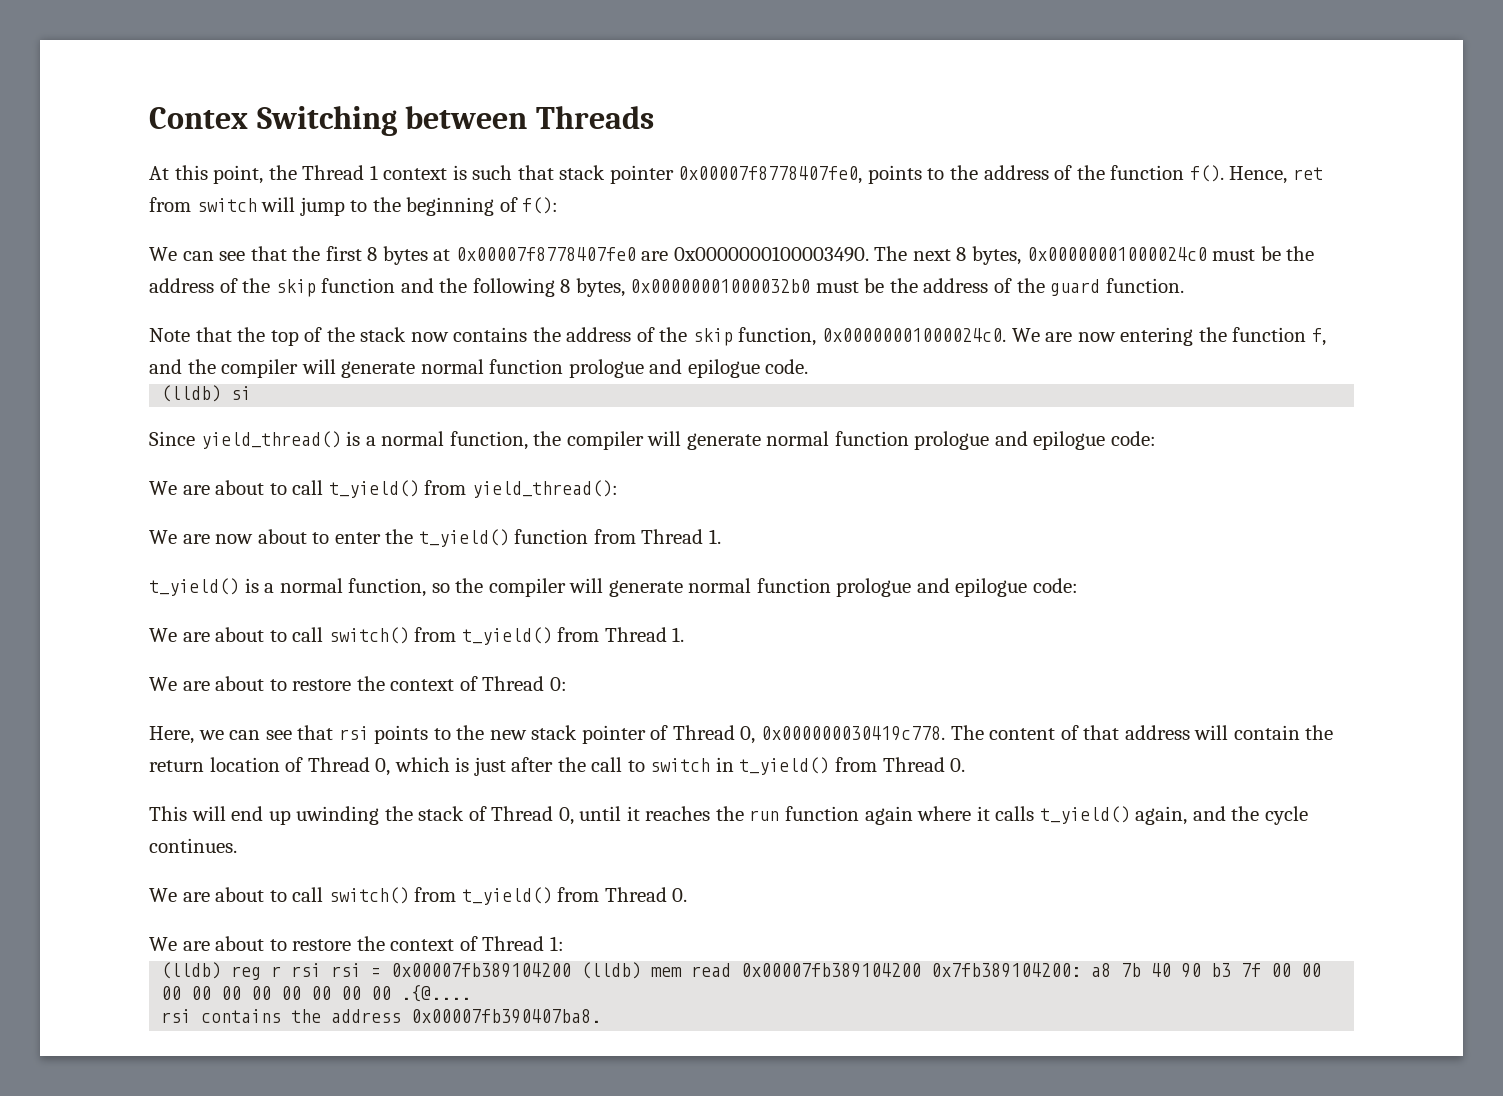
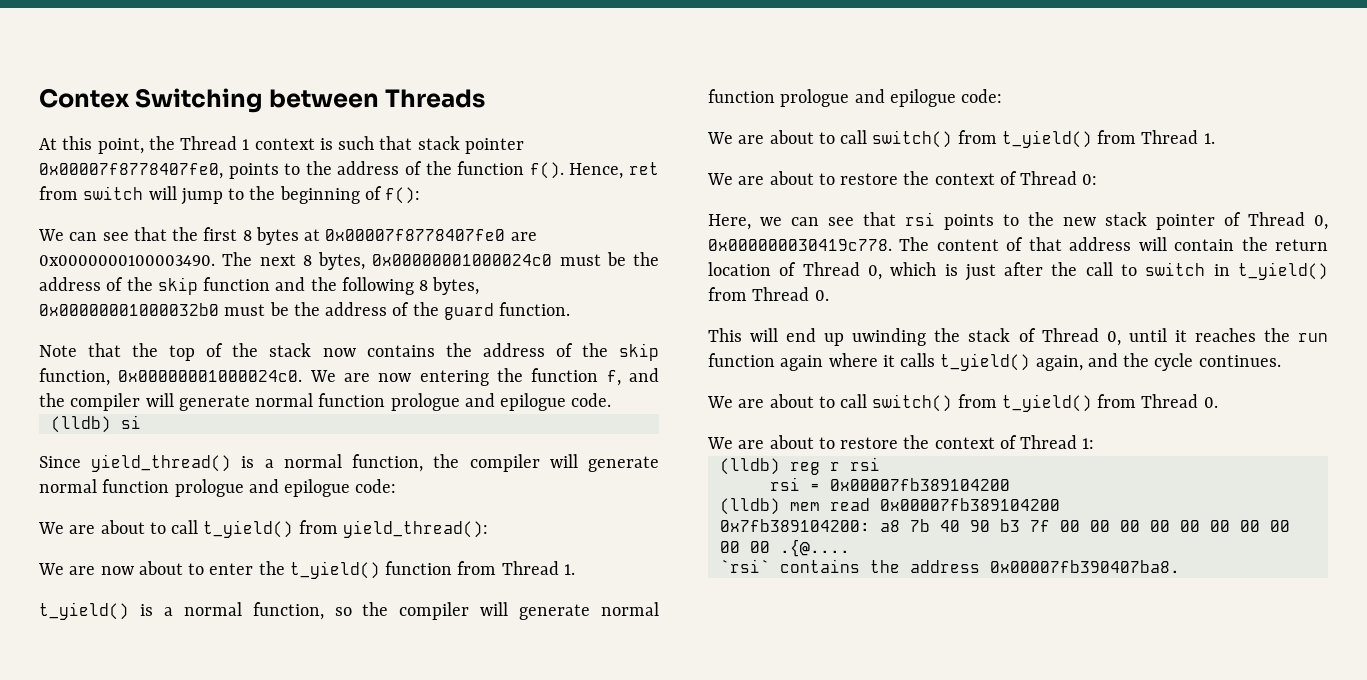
- (lldb) reg r rsi rsi = 0x00007fb389104200 (lldb) mem read 0x00007fb389104200 0x7fb389104200: a8 7b 40 90 b3 7f 00 00 00 00 00 00 00 00 00 00 .{@....
+ (lldb) reg r rsi
+ rsi = 0x00007fb389104200
+ (lldb) mem read 0x00007fb389104200
+ 0x7fb389104200: a8 7b 40 90 b3 7f 00 00 00 00 00 00 00 00 00 00 .{@....
- rsi contains the address 0x00007fb390407ba8.
+ `rsi` contains the address 0x00007fb390407ba8.

